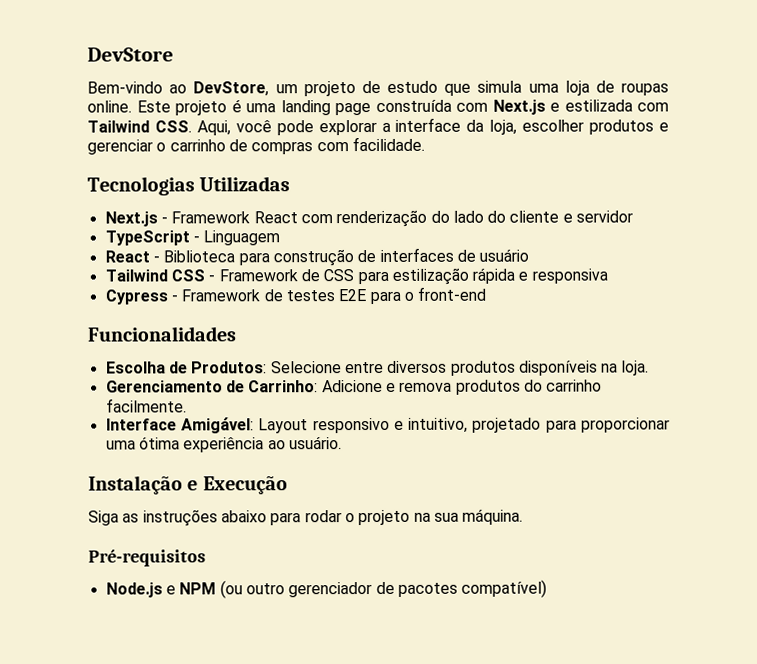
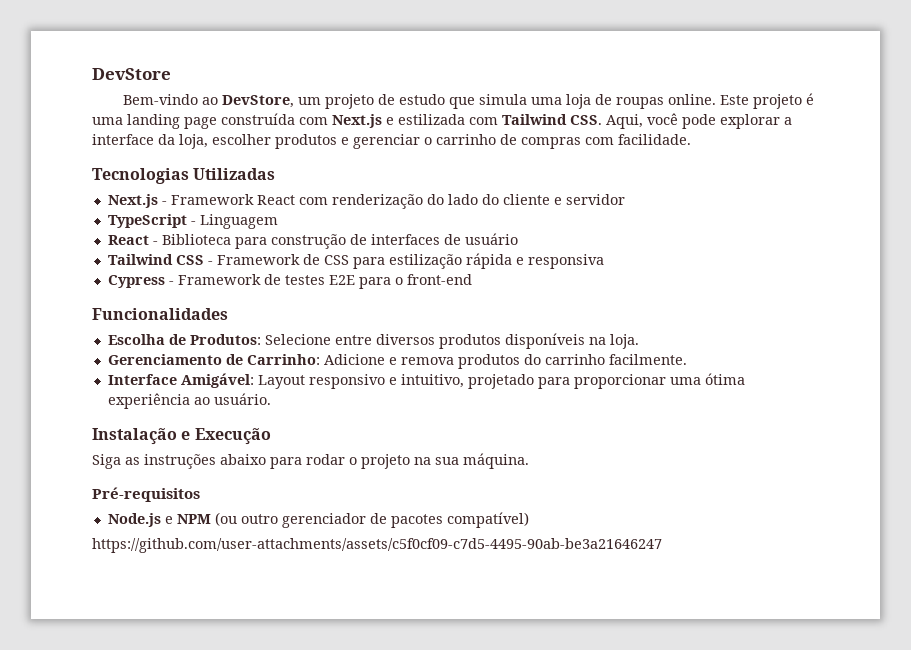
+ https://github.com/user-attachments/assets/c5f0cf09-c7d5-4495-90ab-be3a21646247

